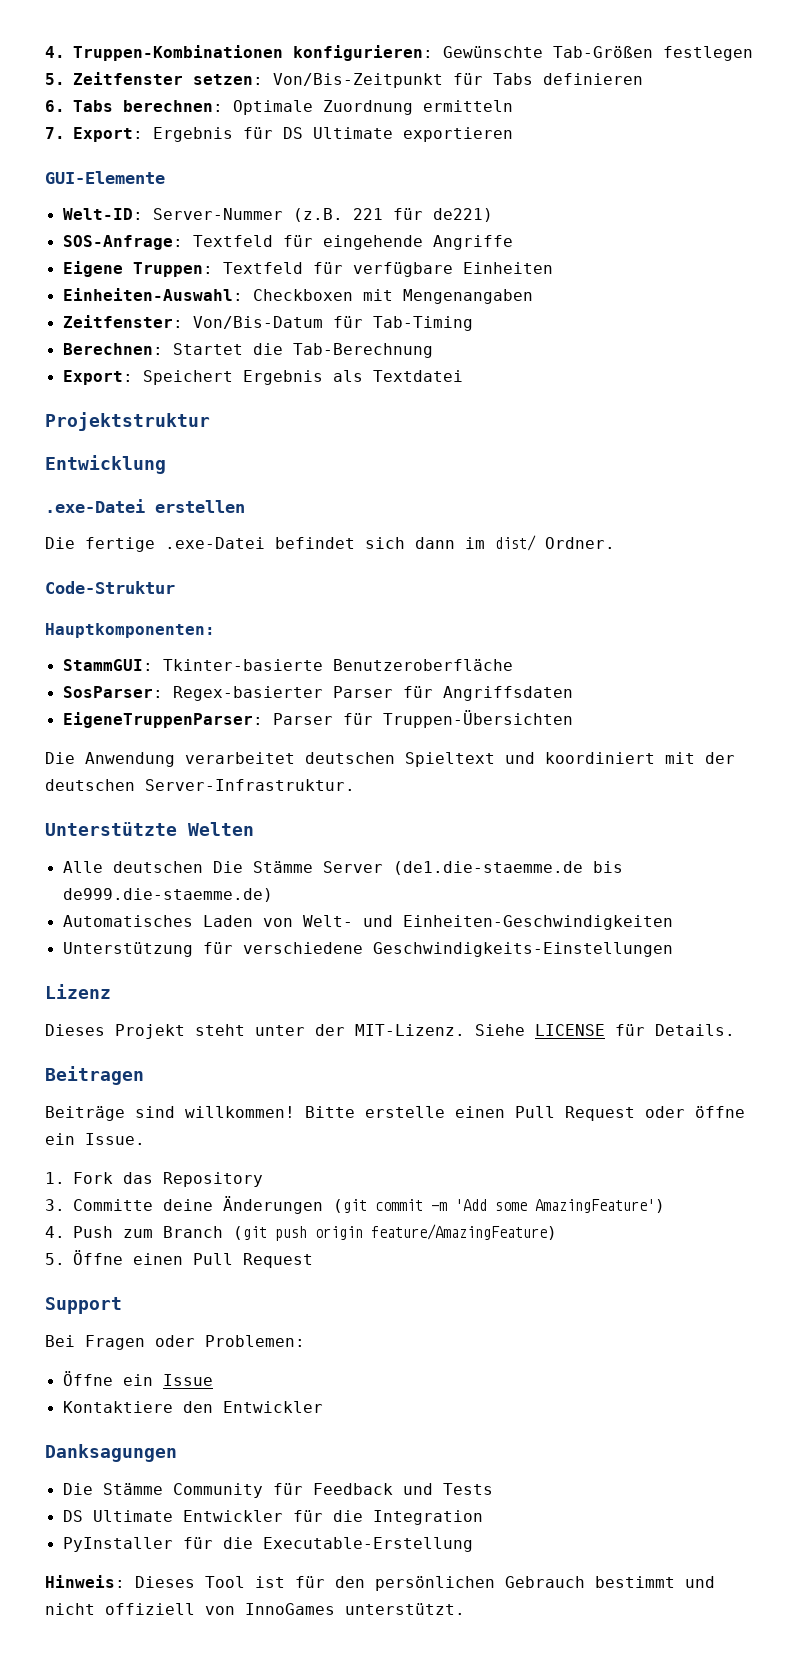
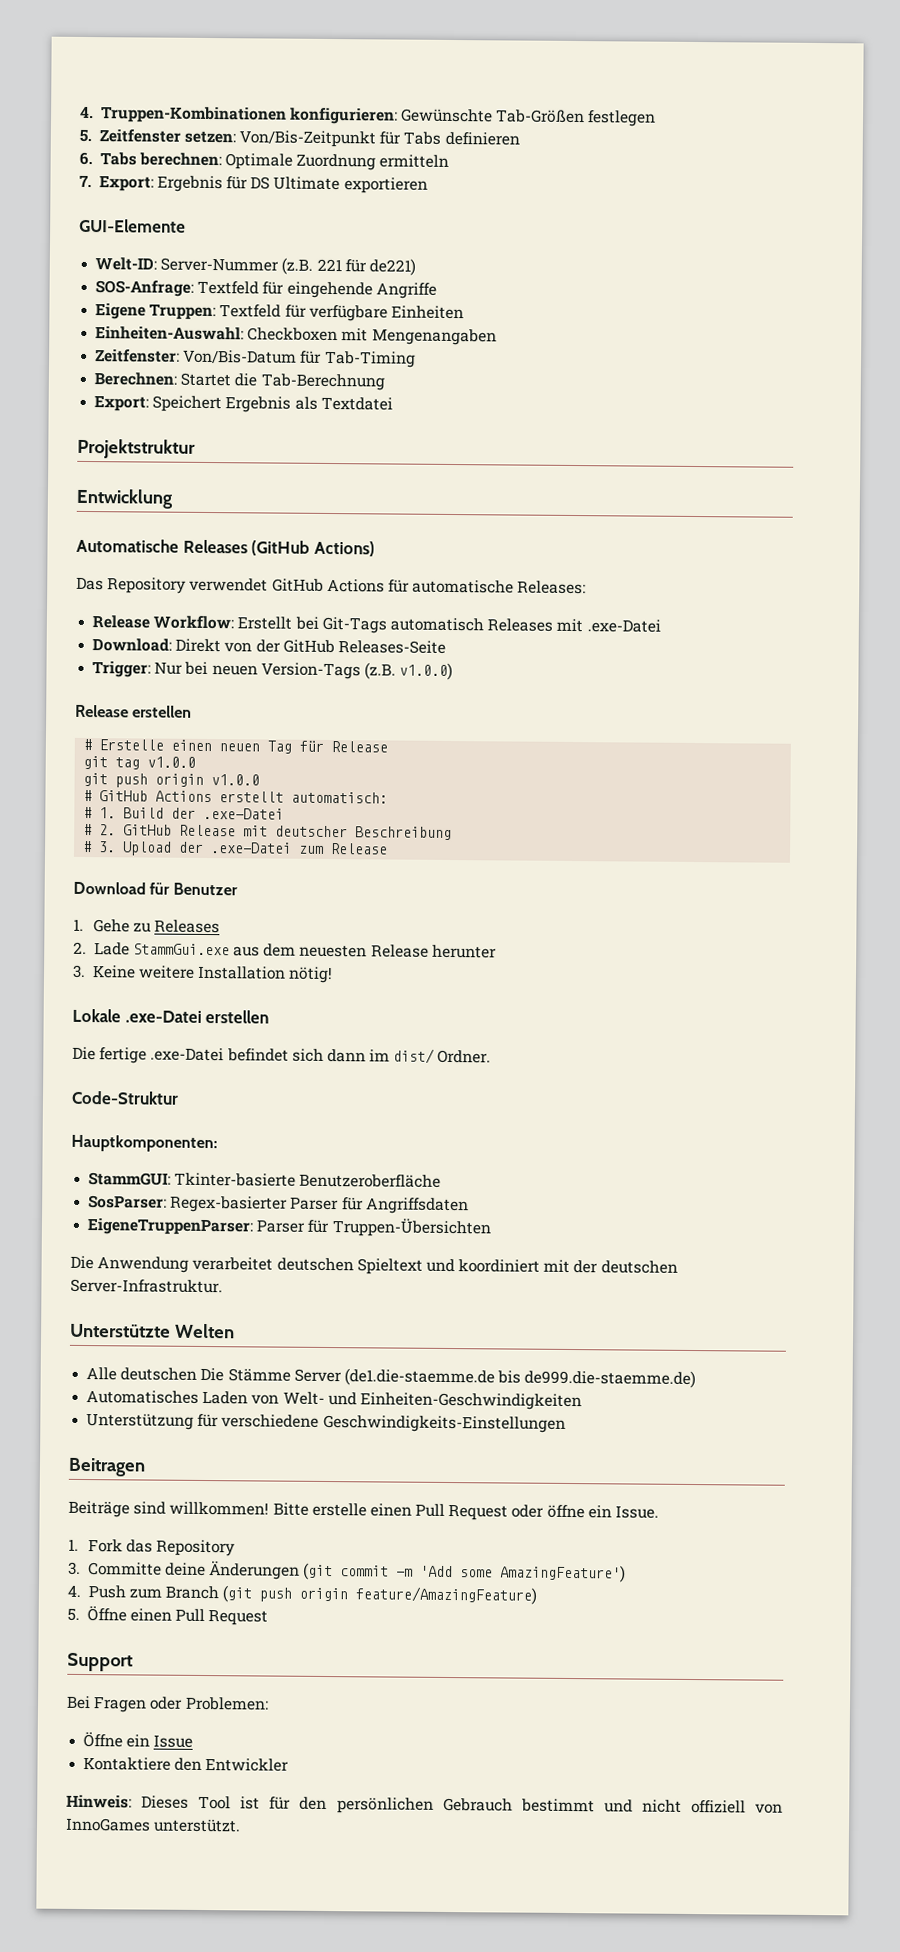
- .exe-Datei erstellen
+ Automatische Releases (GitHub Actions)
+ Das Repository verwendet GitHub Actions für automatische Releases:
+ Release Workflow: Erstellt bei Git-Tags automatisch Releases mit .exe-Datei
+ Download: Direkt von der GitHub Releases-Seite
+ Trigger: Nur bei neuen Version-Tags (z.B. v1.0.0)
+ Release erstellen
+ # Erstelle einen neuen Tag für Release
+ git tag v1.0.0
+ git push origin v1.0.0
+ # GitHub Actions erstellt automatisch:
+ # 1. Build der .exe-Datei
+ # 2. GitHub Release mit deutscher Beschreibung
+ # 3. Upload der .exe-Datei zum Release
+ Download für Benutzer
+ 1. Gehe zu Releases
+ 2. Lade StammGui.exe aus dem neuesten Release herunter
+ 3. Keine weitere Installation nötig!
+ Lokale .exe-Datei erstellen
- Lizenz
- Dieses Projekt steht unter der MIT-Lizenz. Siehe LICENSE für Details.
- Danksagungen
- Die Stämme Community für Feedback und Tests
- DS Ultimate Entwickler für die Integration
- PyInstaller für die Executable-Erstellung

